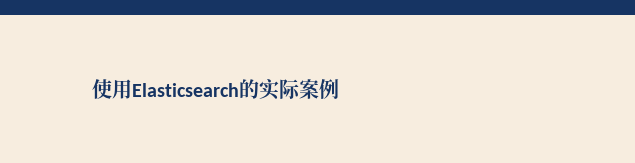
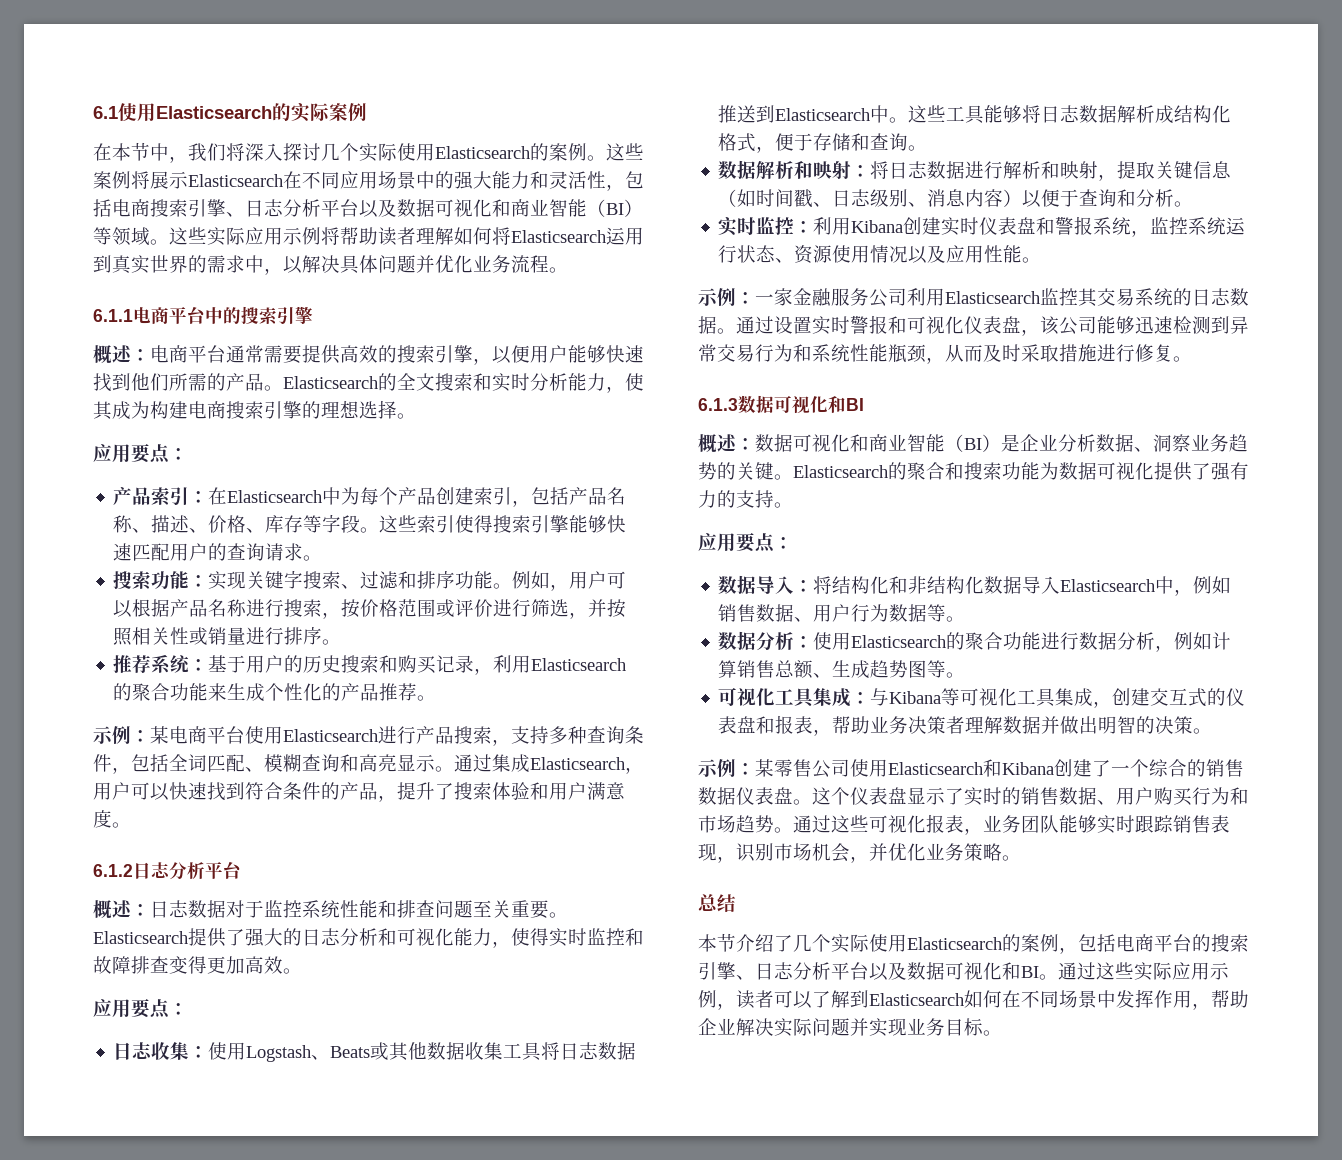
- 使用Elasticsearch的实际案例
+ 6.1使用Elasticsearch的实际案例
+ 在本节中，我们将深入探讨几个实际使用Elasticsearch的案例。这些案例将展示Elasticsearch在不同应用场景中的强大能力和灵活性，包括电商搜索引擎、日志分析平台以及数据可视化和商业智能（BI）等领域。这些实际应用示例将帮助读者理解如何将Elasticsearch运用到真实世界的需求中，以解决具体问题并优化业务流程。
+ 6.1.1电商平台中的搜索引擎
+ 概述：电商平台通常需要提供高效的搜索引擎，以便用户能够快速找到他们所需的产品。Elasticsearch的全文搜索和实时分析能力，使其成为构建电商搜索引擎的理想选择。
+ 应用要点：
+ 产品索引：在Elasticsearch中为每个产品创建索引，包括产品名称、描述、价格、库存等字段。这些索引使得搜索引擎能够快速匹配用户的查询请求。
+ 搜索功能：实现关键字搜索、过滤和排序功能。例如，用户可以根据产品名称进行搜索，按价格范围或评价进行筛选，并按照相关性或销量进行排序。
+ 推荐系统：基于用户的历史搜索和购买记录，利用Elasticsearch的聚合功能来生成个性化的产品推荐。
+ 示例：某电商平台使用Elasticsearch进行产品搜索，支持多种查询条件，包括全词匹配、模糊查询和高亮显示。通过集成Elasticsearch，用户可以快速找到符合条件的产品，提升了搜索体验和用户满意度。
+ 6.1.2日志分析平台
+ 概述：日志数据对于监控系统性能和排查问题至关重要。Elasticsearch提供了强大的日志分析和可视化能力，使得实时监控和故障排查变得更加高效。
+ 应用要点：
+ 日志收集：使用Logstash、Beats或其他数据收集工具将日志数据推送到Elasticsearch中。这些工具能够将日志数据解析成结构化格式，便于存储和查询。
+ 数据解析和映射：将日志数据进行解析和映射，提取关键信息（如时间戳、日志级别、消息内容）以便于查询和分析。
+ 实时监控：利用Kibana创建实时仪表盘和警报系统，监控系统运行状态、资源使用情况以及应用性能。
+ 示例：一家金融服务公司利用Elasticsearch监控其交易系统的日志数据。通过设置实时警报和可视化仪表盘，该公司能够迅速检测到异常交易行为和系统性能瓶颈，从而及时采取措施进行修复。
+ 6.1.3数据可视化和BI
+ 概述：数据可视化和商业智能（BI）是企业分析数据、洞察业务趋势的关键。Elasticsearch的聚合和搜索功能为数据可视化提供了强有力的支持。
+ 应用要点：
+ 数据导入：将结构化和非结构化数据导入Elasticsearch中，例如销售数据、用户行为数据等。
+ 数据分析：使用Elasticsearch的聚合功能进行数据分析，例如计算销售总额、生成趋势图等。
+ 可视化工具集成：与Kibana等可视化工具集成，创建交互式的仪表盘和报表，帮助业务决策者理解数据并做出明智的决策。
+ 示例：某零售公司使用Elasticsearch和Kibana创建了一个综合的销售数据仪表盘。这个仪表盘显示了实时的销售数据、用户购买行为和市场趋势。通过这些可视化报表，业务团队能够实时跟踪销售表现，识别市场机会，并优化业务策略。
+ 总结
+ 本节介绍了几个实际使用Elasticsearch的案例，包括电商平台的搜索引擎、日志分析平台以及数据可视化和BI。通过这些实际应用示例，读者可以了解到Elasticsearch如何在不同场景中发挥作用，帮助企业解决实际问题并实现业务目标。

